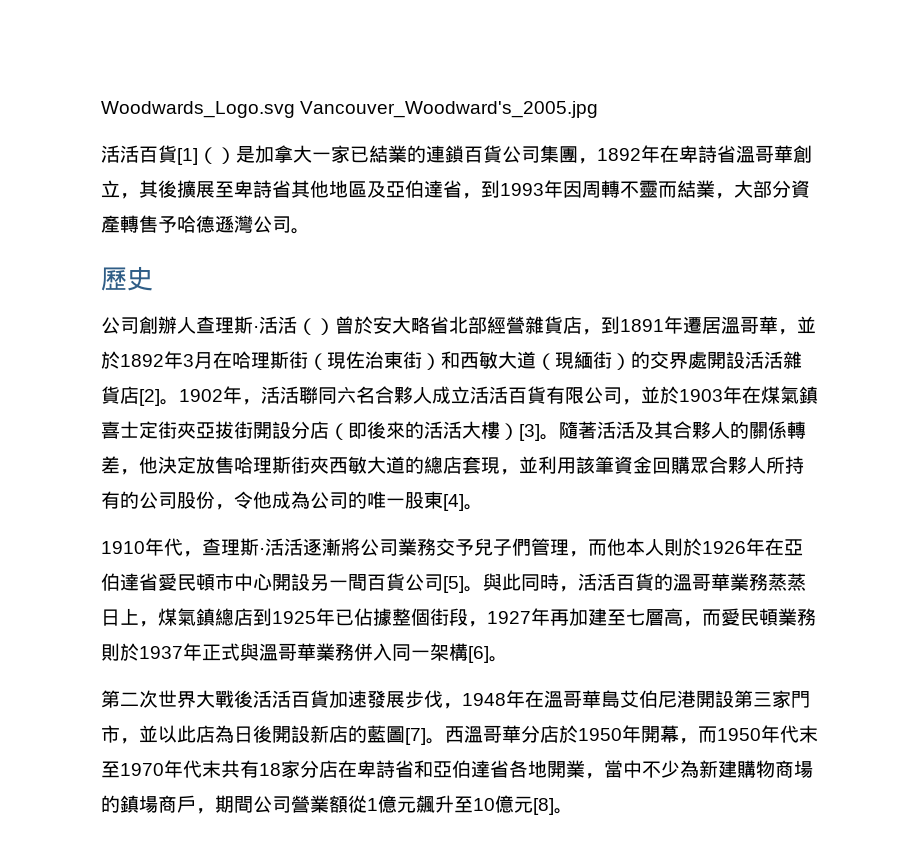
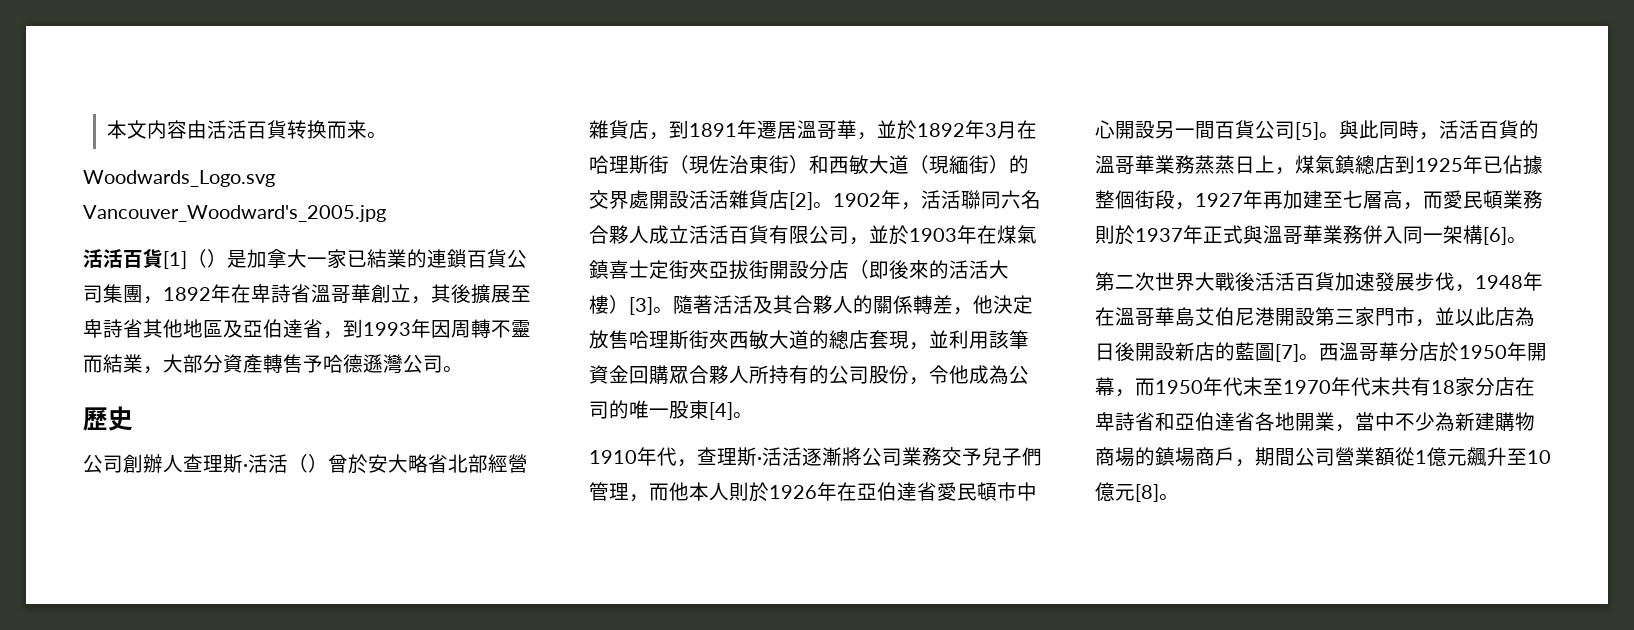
+ 本文内容由活活百貨转换而来。

